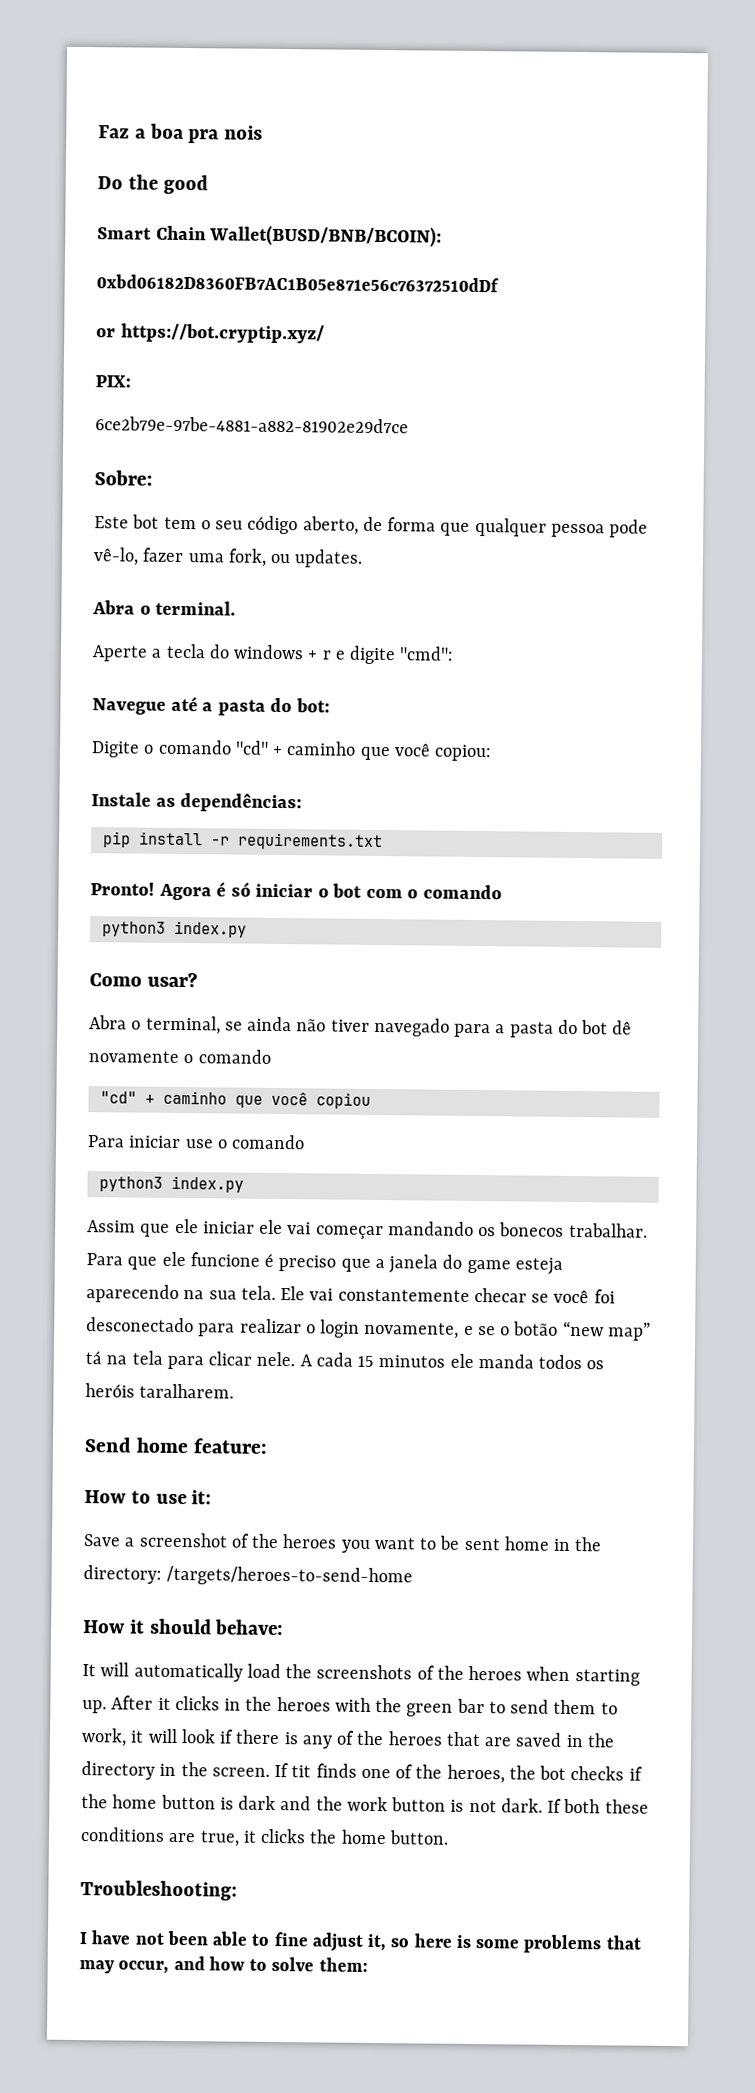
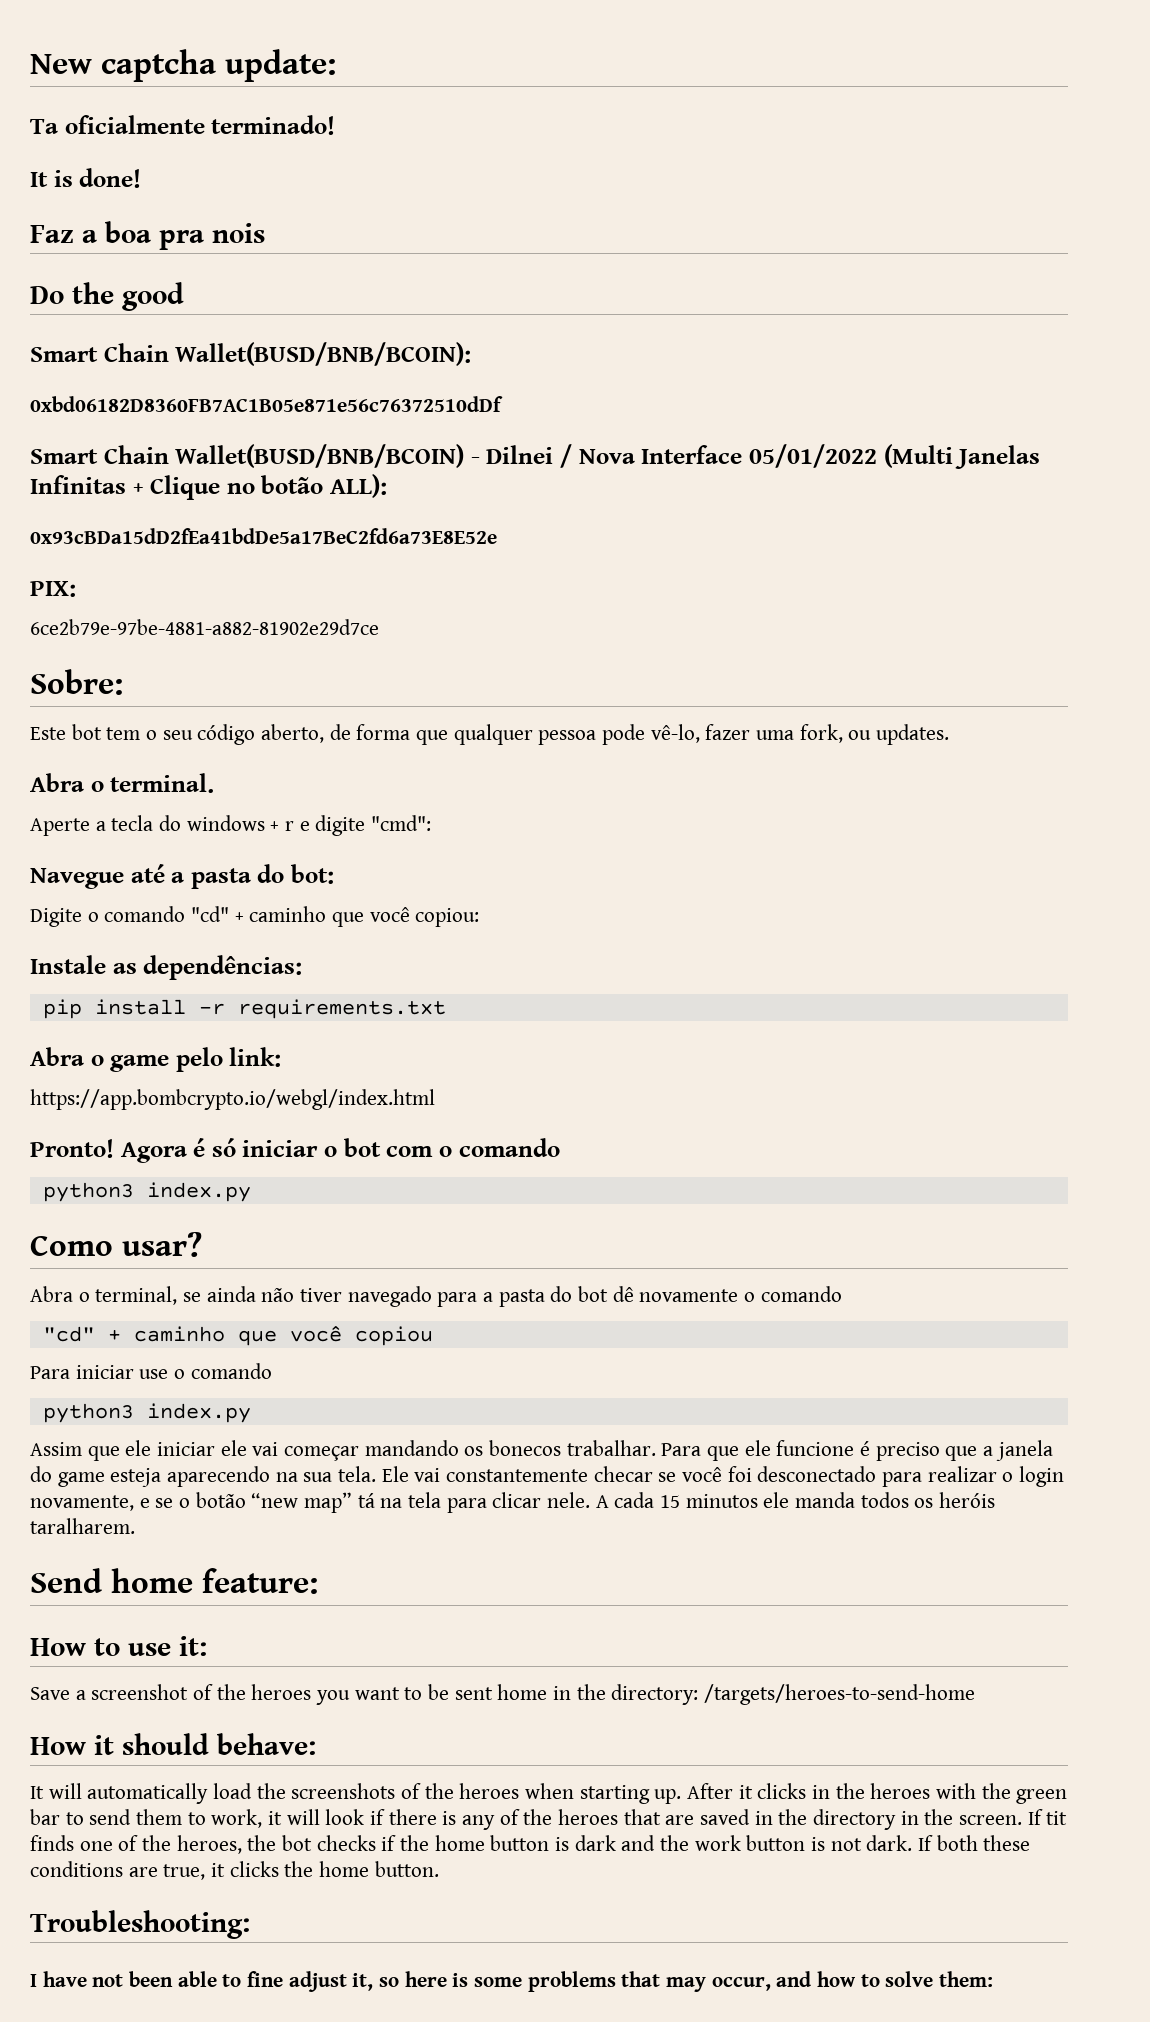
+ New captcha update:
+ Ta oficialmente terminado!
+ It is done!
- or https://bot.cryptip.xyz/
+ Smart Chain Wallet(BUSD/BNB/BCOIN) - Dilnei / Nova Interface 05/01/2022 (Multi Janelas Infinitas + Clique no botão ALL):
+ 0x93cBDa15dD2fEa41bdDe5a17BeC2fd6a73E8E52e
+ Abra o game pelo link:
+ https://app.bombcrypto.io/webgl/index.html

